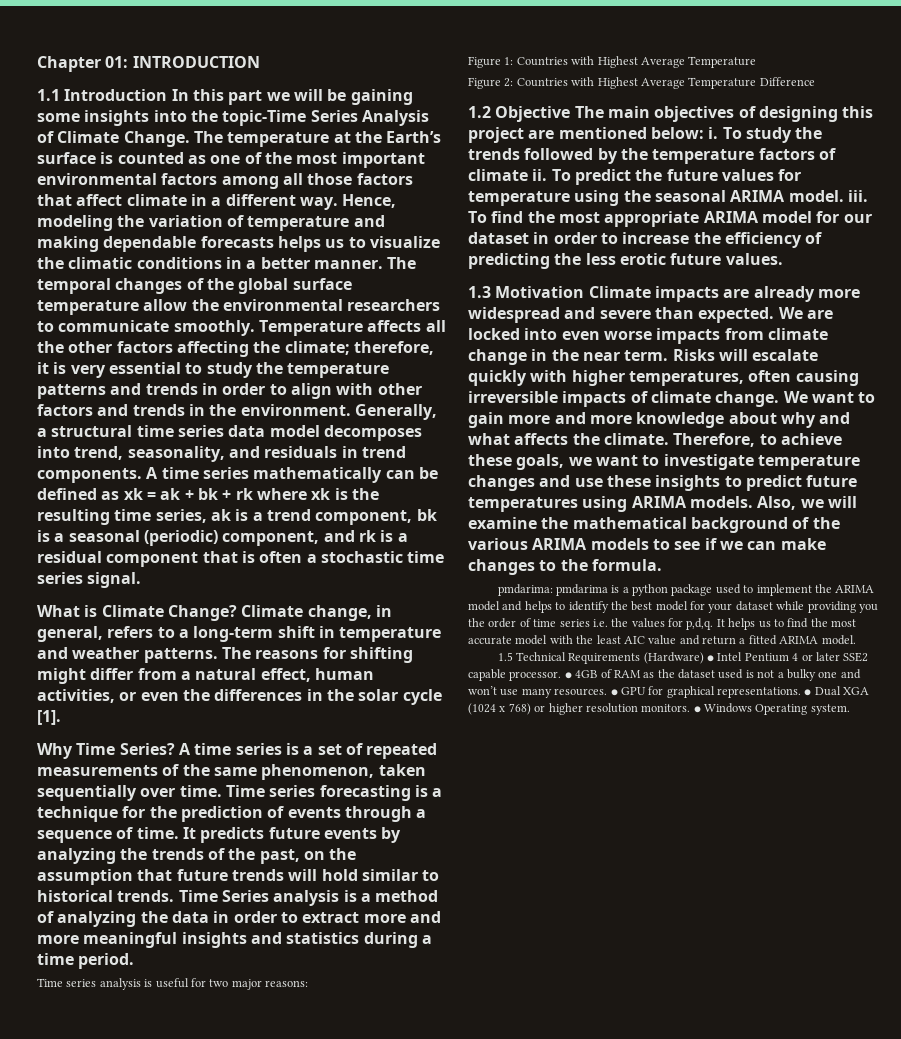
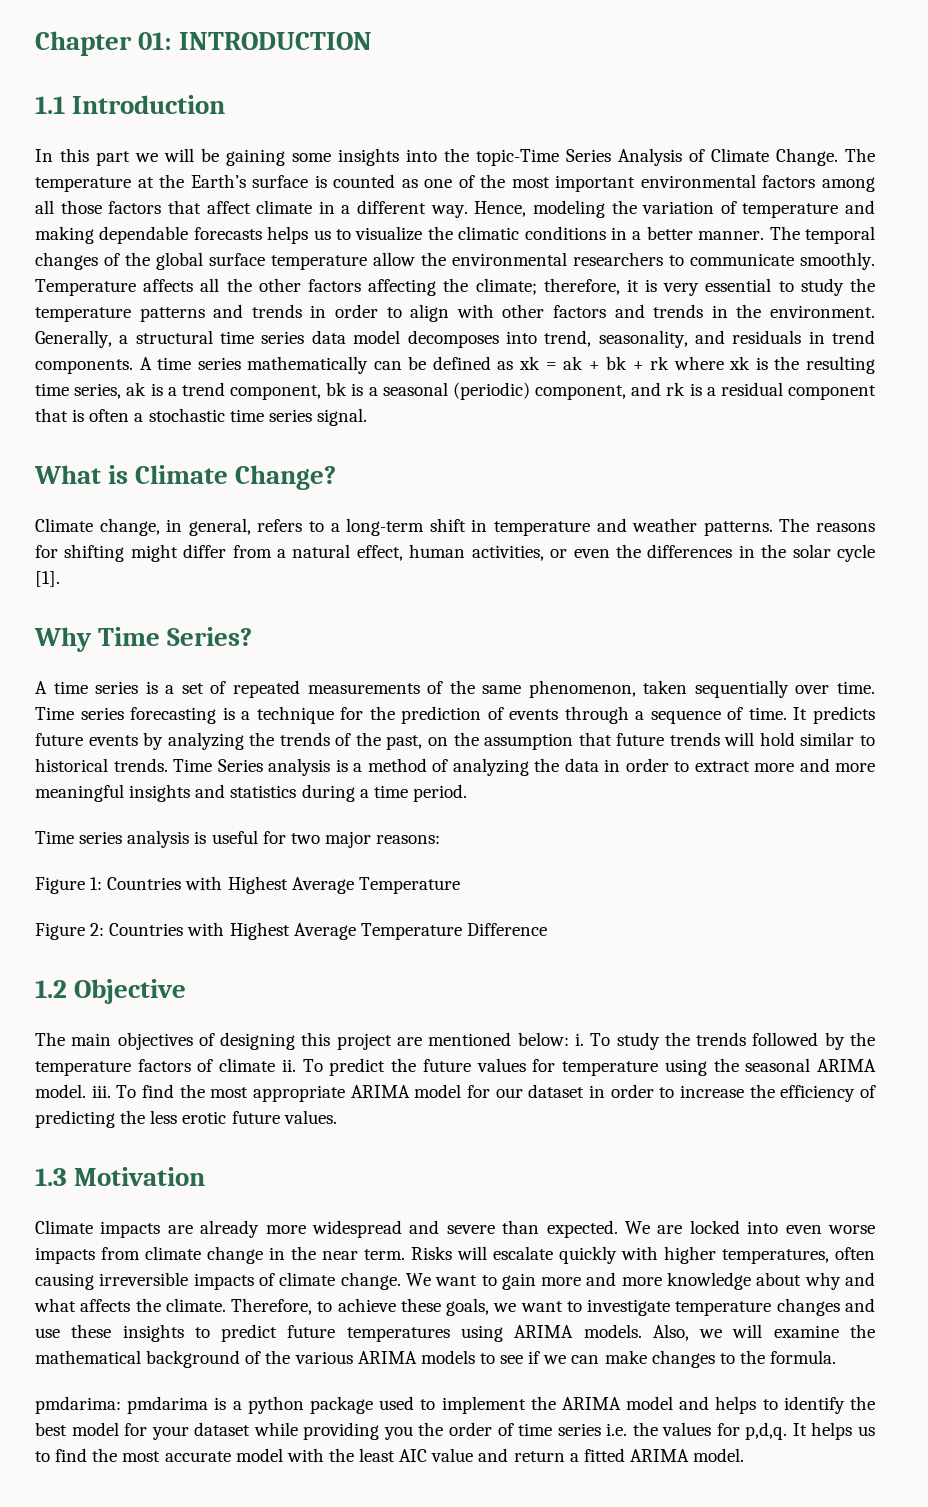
- 1.1 Introduction In this part we will be gaining some insights into the topic-Time Series Analysis of Climate Change.
+ 1.1 Introduction
+ In this part we will be gaining some insights into the topic-Time Series Analysis of Climate Change.
- What is Climate Change? Climate change, in general, refers to a long-term shift in temperature and weather patterns.
+ What is Climate Change?
+ Climate change, in general, refers to a long-term shift in temperature and weather patterns.
- Why Time Series? A time series is a set of repeated measurements of the same phenomenon, taken sequentially over time.
+ Why Time Series?
+ A time series is a set of repeated measurements of the same phenomenon, taken sequentially over time.
- 1.2 Objective The main objectives of designing this project are mentioned below: i.
+ 1.2 Objective
+ The main objectives of designing this project are mentioned below: i.
- 1.3 Motivation Climate impacts are already more widespread and severe than expected.
+ 1.3 Motivation
+ Climate impacts are already more widespread and severe than expected.
- 1.5 Technical Requirements (Hardware) ● Intel Pentium 4 or later SSE2 capable processor. ● 4GB of RAM as the dataset used is not a bulky one and won’t use many resources. ● GPU for graphical representations. ● Dual XGA (1024 x 768) or higher resolution monitors. ● Windows Operating system.

